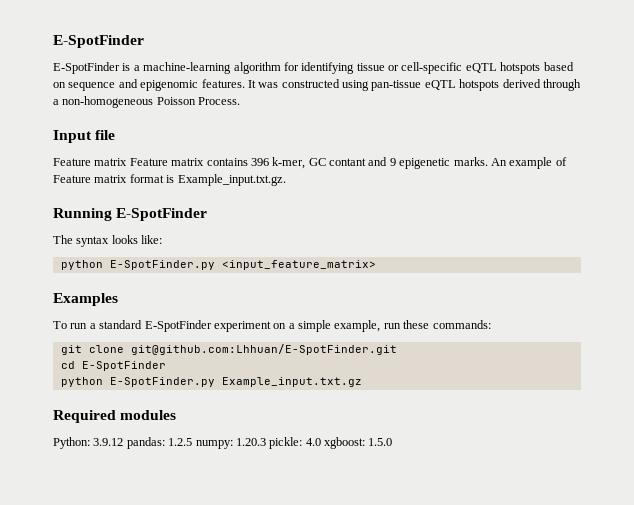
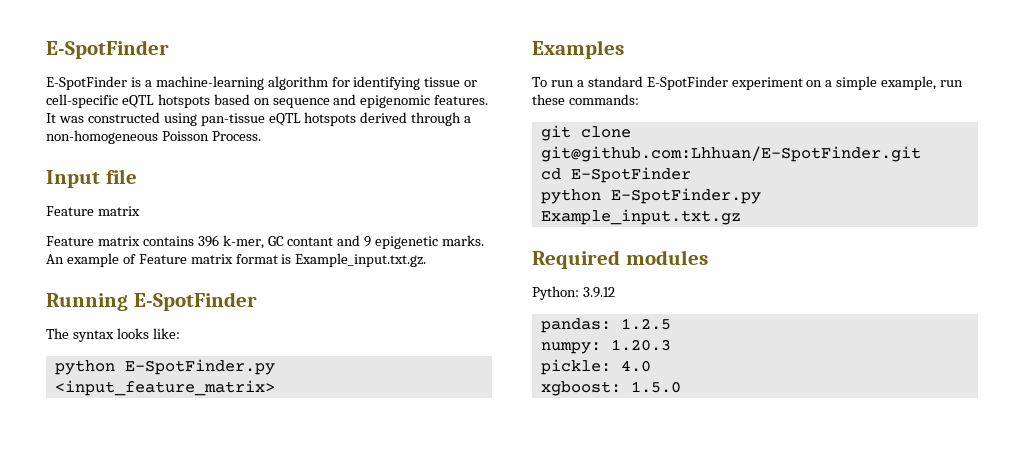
  Input file
- Feature matrix Feature matrix contains 396 k-mer, GC contant and 9 epigenetic marks.
+ Feature matrix
+ Feature matrix contains 396 k-mer, GC contant and 9 epigenetic marks.
- Python: 3.9.12 pandas: 1.2.5 numpy: 1.20.3 pickle: 4.0 xgboost: 1.5.0
+ Python: 3.9.12
+ pandas: 1.2.5
+ numpy: 1.20.3
+ pickle: 4.0
+ xgboost: 1.5.0

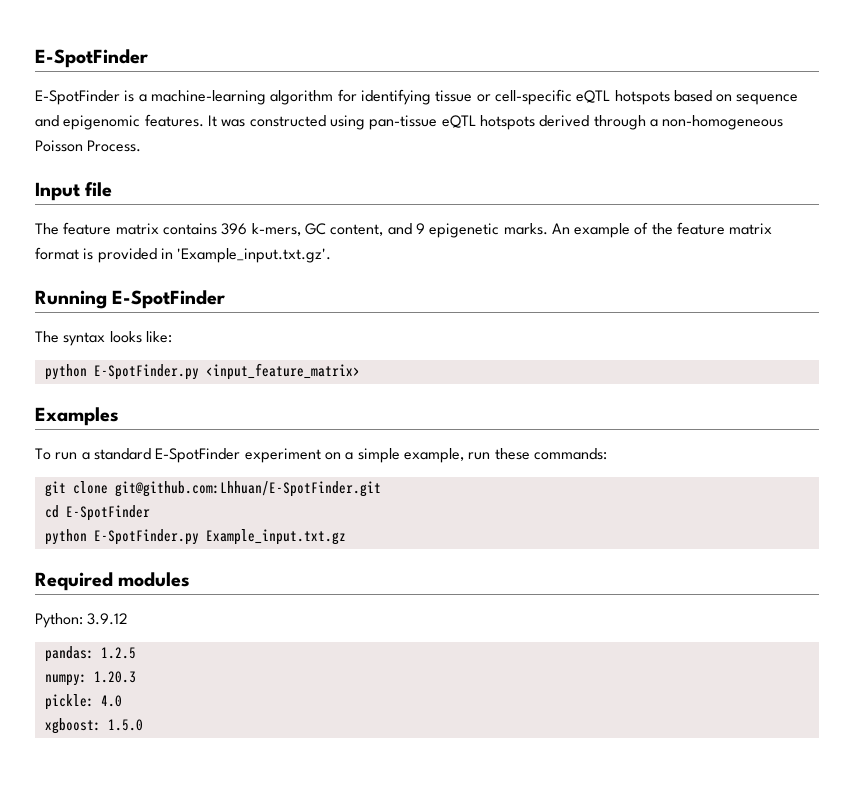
  Input file
- Feature matrix
- Feature matrix contains 396 k-mer, GC contant and 9 epigenetic marks.
+ The feature matrix contains 396 k-mers, GC content, and 9 epigenetic marks.
- An example of Feature matrix format is Example_input.txt.gz.
+ An example of the feature matrix format is provided in 'Example_input.txt.gz'.

